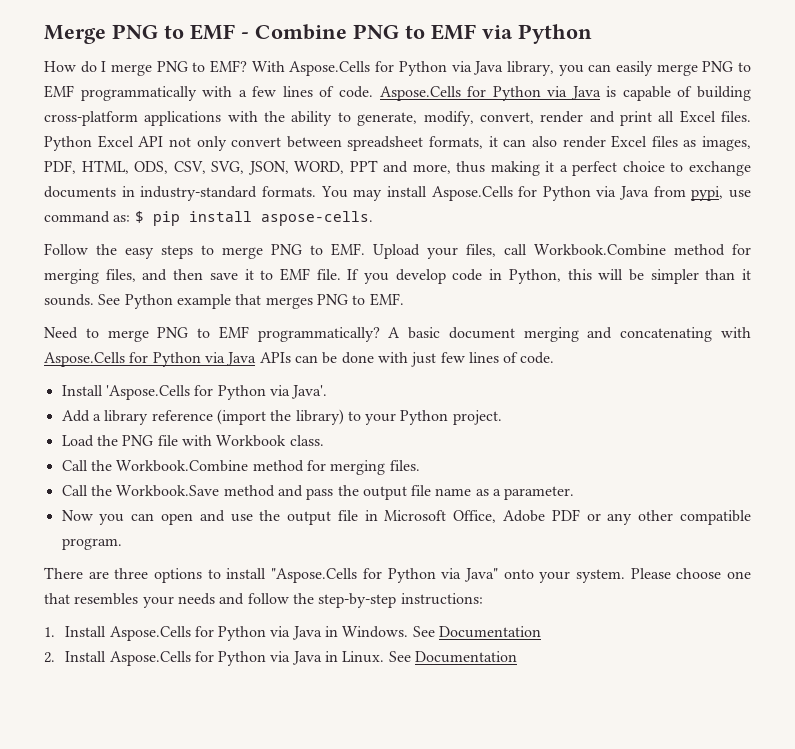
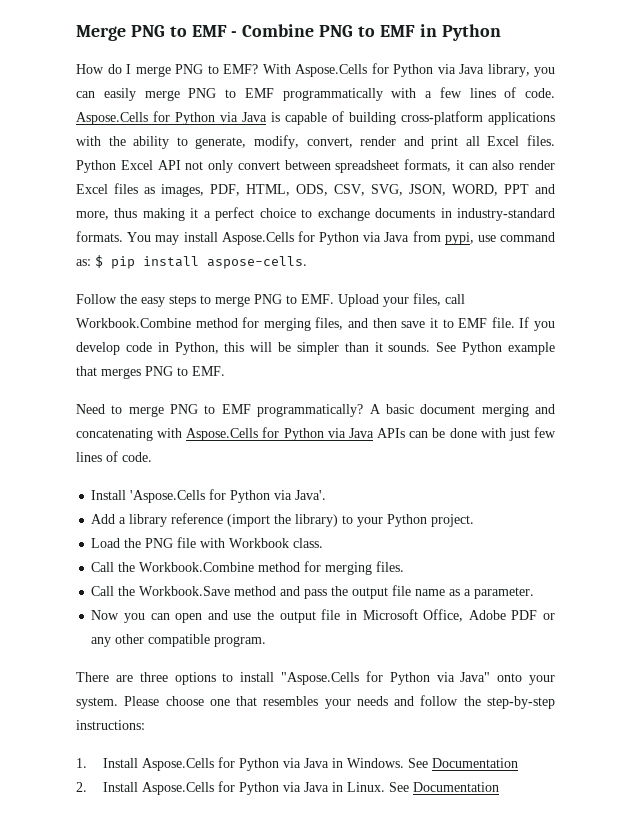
- Merge PNG to EMF - Combine PNG to EMF via Python
+ Merge PNG to EMF - Combine PNG to EMF in Python

